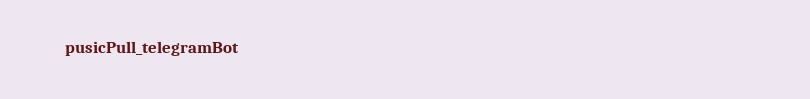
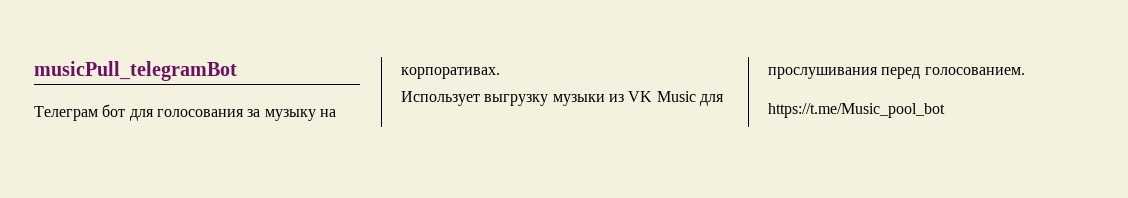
- pusicPull_telegramBot
+ musicPull_telegramBot
+ Телеграм бот для голосования за музыку на корпоративах.
+ Использует выгрузку музыки из VK Music для прослушивания перед голосованием.
+ https://t.me/Music_pool_bot

